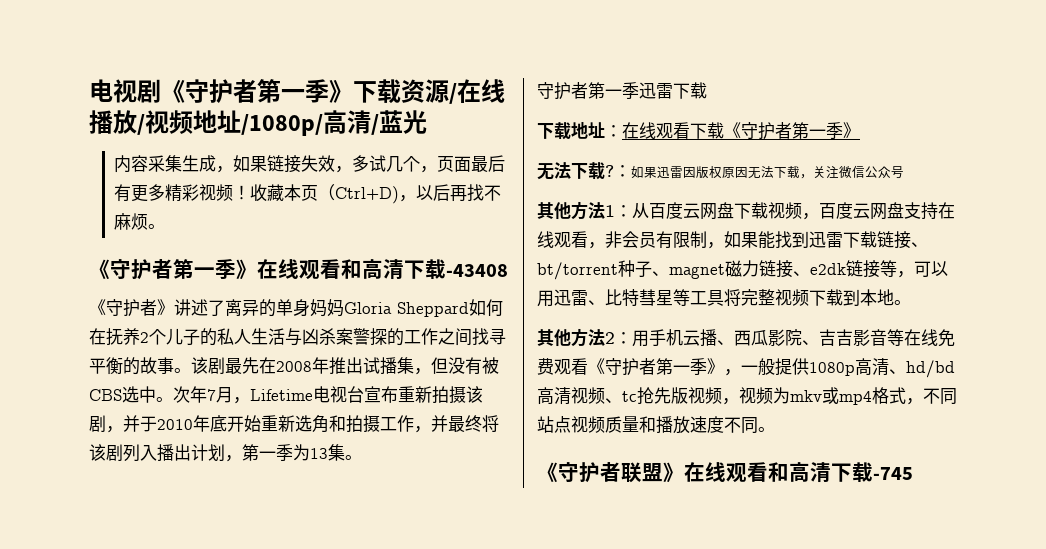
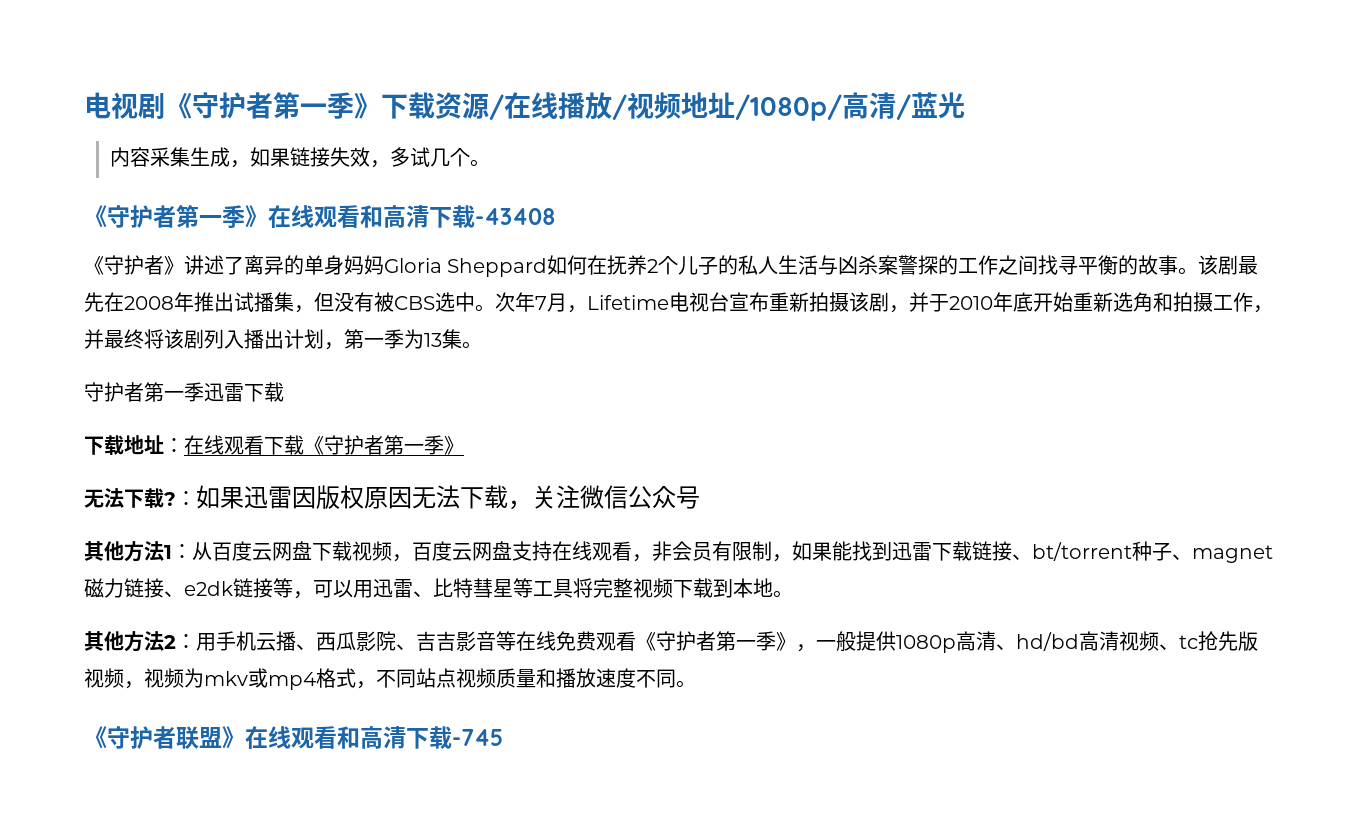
- 内容采集生成，如果链接失效，多试几个，页面最后有更多精彩视频！收藏本页（Ctrl+D)，以后再找不麻烦。
+ 内容采集生成，如果链接失效，多试几个。

